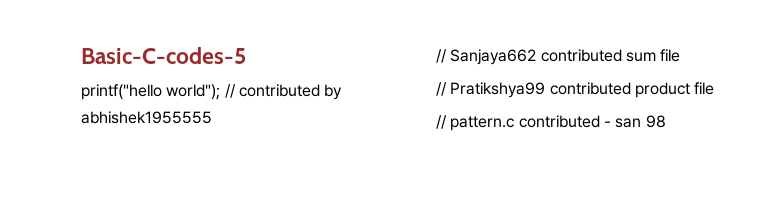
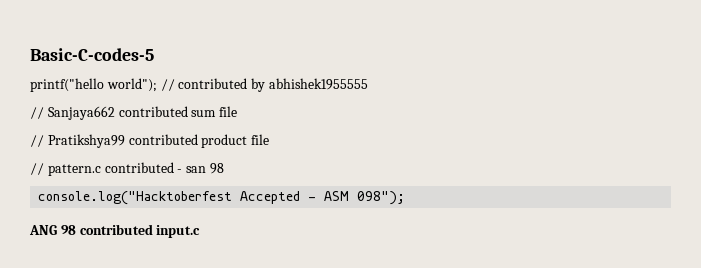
+ console.log("Hacktoberfest Accepted - ASM 098");
+ ANG 98 contributed input.c

